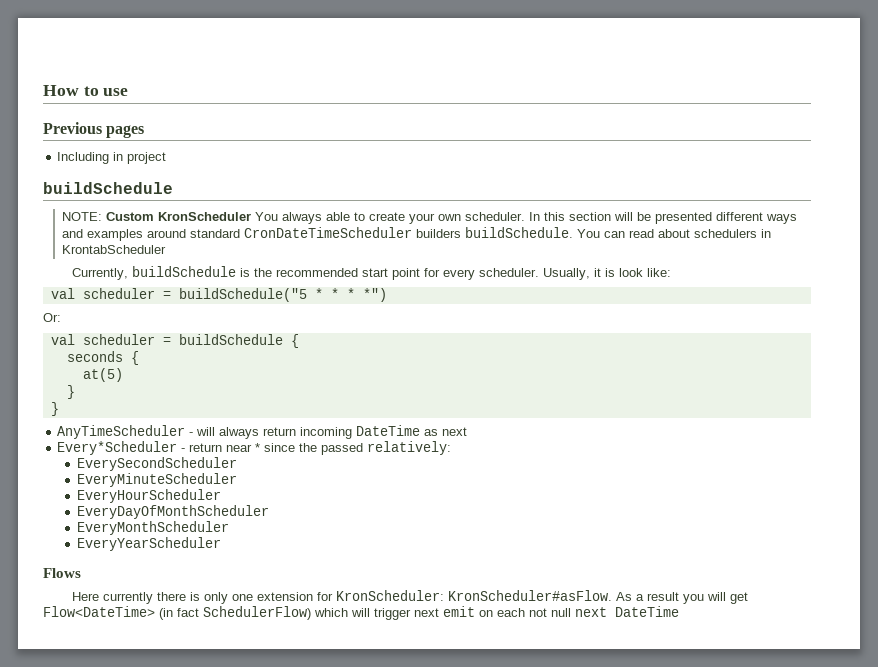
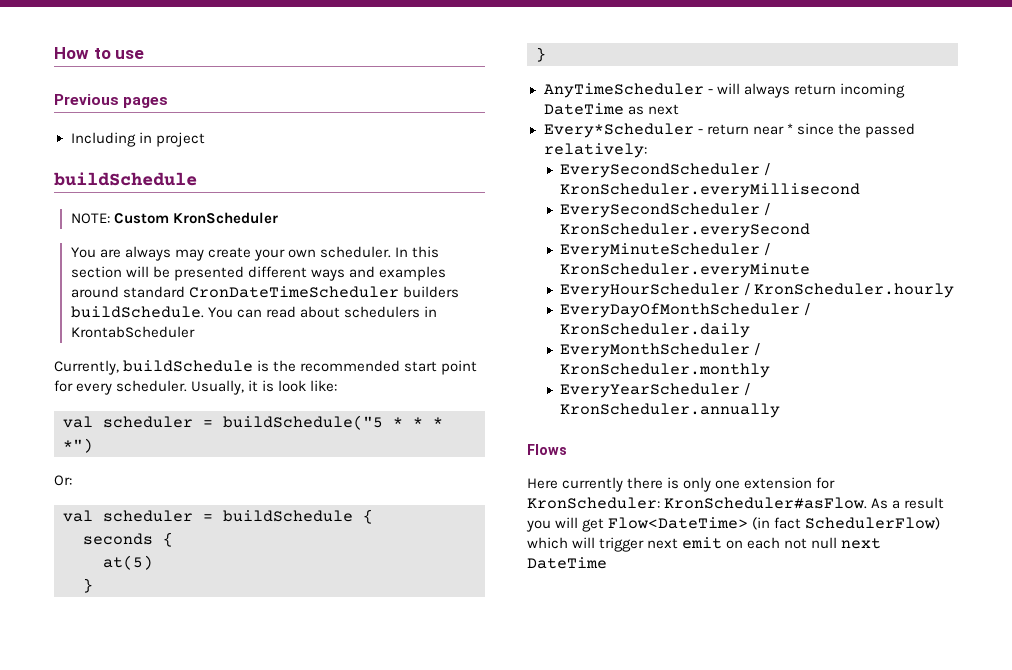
- NOTE: Custom KronScheduler You always able to create your own scheduler.
+ NOTE: Custom KronScheduler
+ You are always may create your own scheduler.
- EverySecondScheduler
+ EverySecondScheduler / KronScheduler.everyMillisecond
+ EverySecondScheduler / KronScheduler.everySecond
- EveryMinuteScheduler
+ EveryMinuteScheduler / KronScheduler.everyMinute
- EveryHourScheduler
+ EveryHourScheduler / KronScheduler.hourly
- EveryDayOfMonthScheduler
+ EveryDayOfMonthScheduler / KronScheduler.daily
- EveryMonthScheduler
+ EveryMonthScheduler / KronScheduler.monthly
- EveryYearScheduler
+ EveryYearScheduler / KronScheduler.annually

